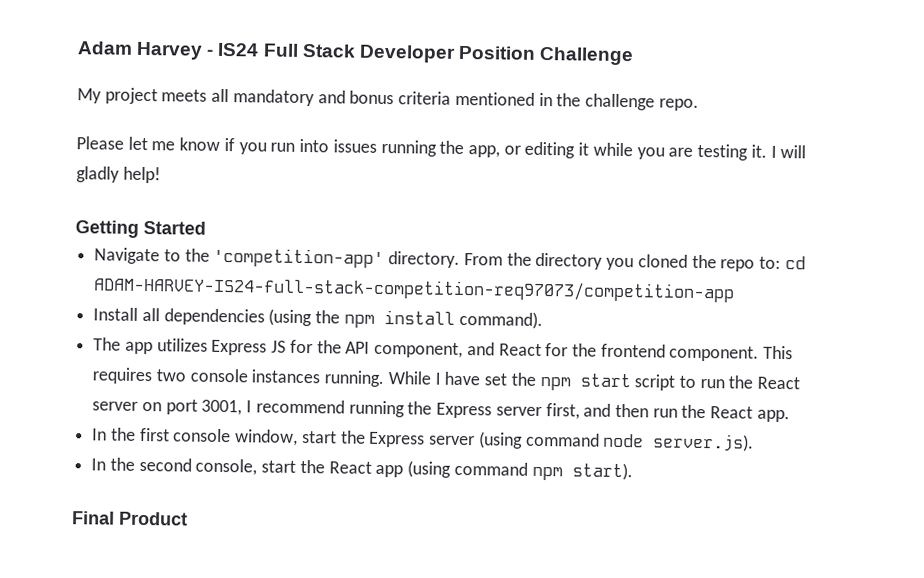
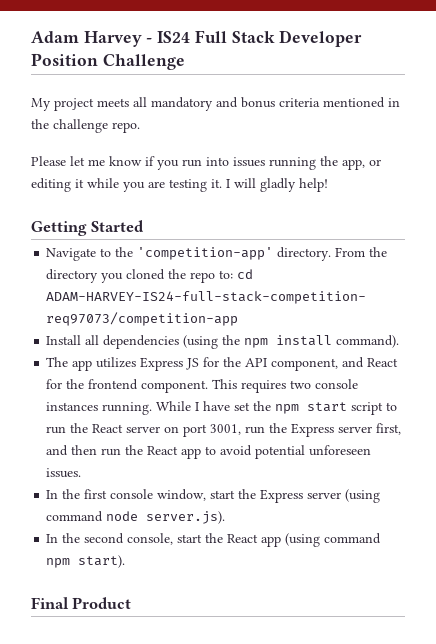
- While I have set the npm start script to run the React server on port 3001, I recommend running the Express server first, and then run the React app.
+ While I have set the npm start script to run the React server on port 3001, run the Express server first, and then run the React app to avoid potential unforeseen issues.

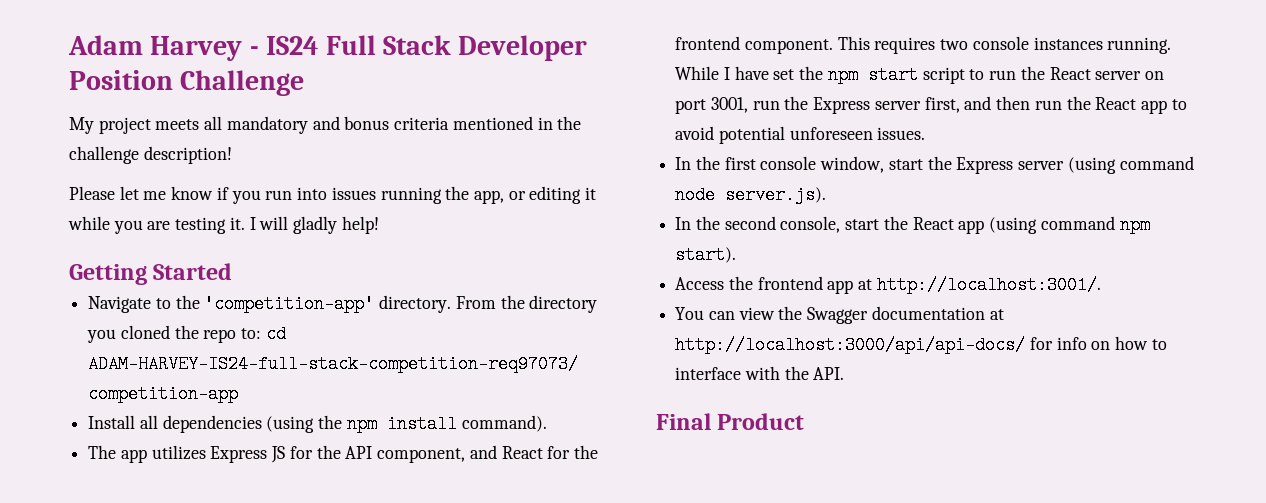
- My project meets all mandatory and bonus criteria mentioned in the challenge repo.
+ My project meets all mandatory and bonus criteria mentioned in the challenge description!
+ Access the frontend app at http://localhost:3001/.
+ You can view the Swagger documentation at http://localhost:3000/api/api-docs/ for info on how to interface with the API.

